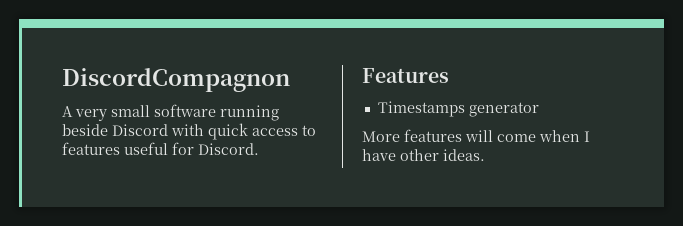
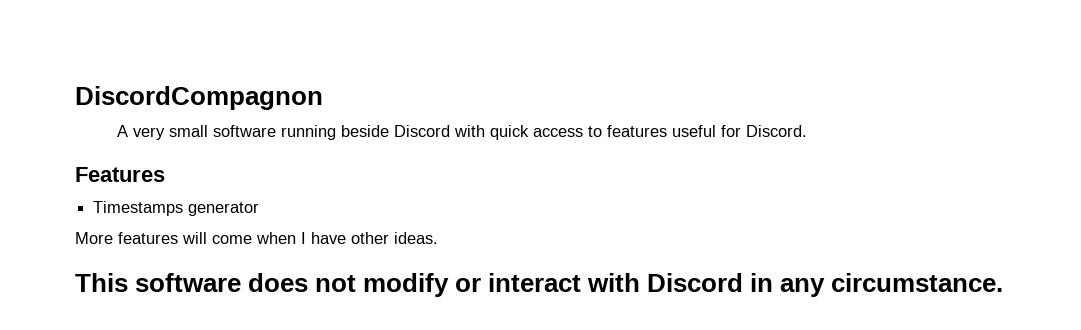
+ This software does not modify or interact with Discord in any circumstance.

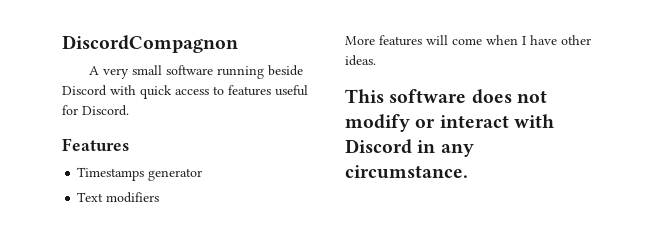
+ Text modifiers

